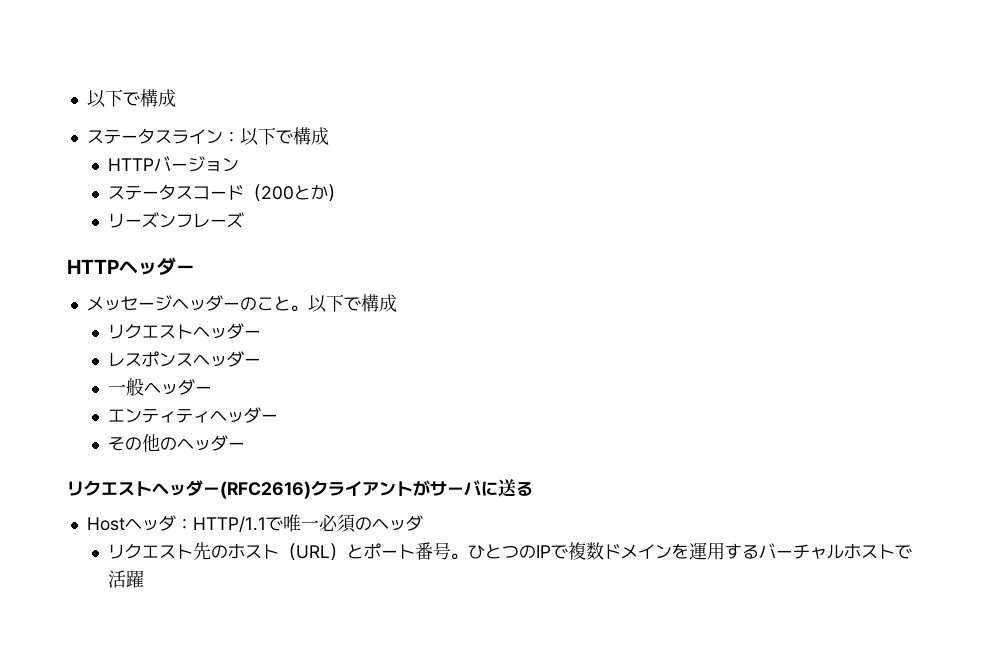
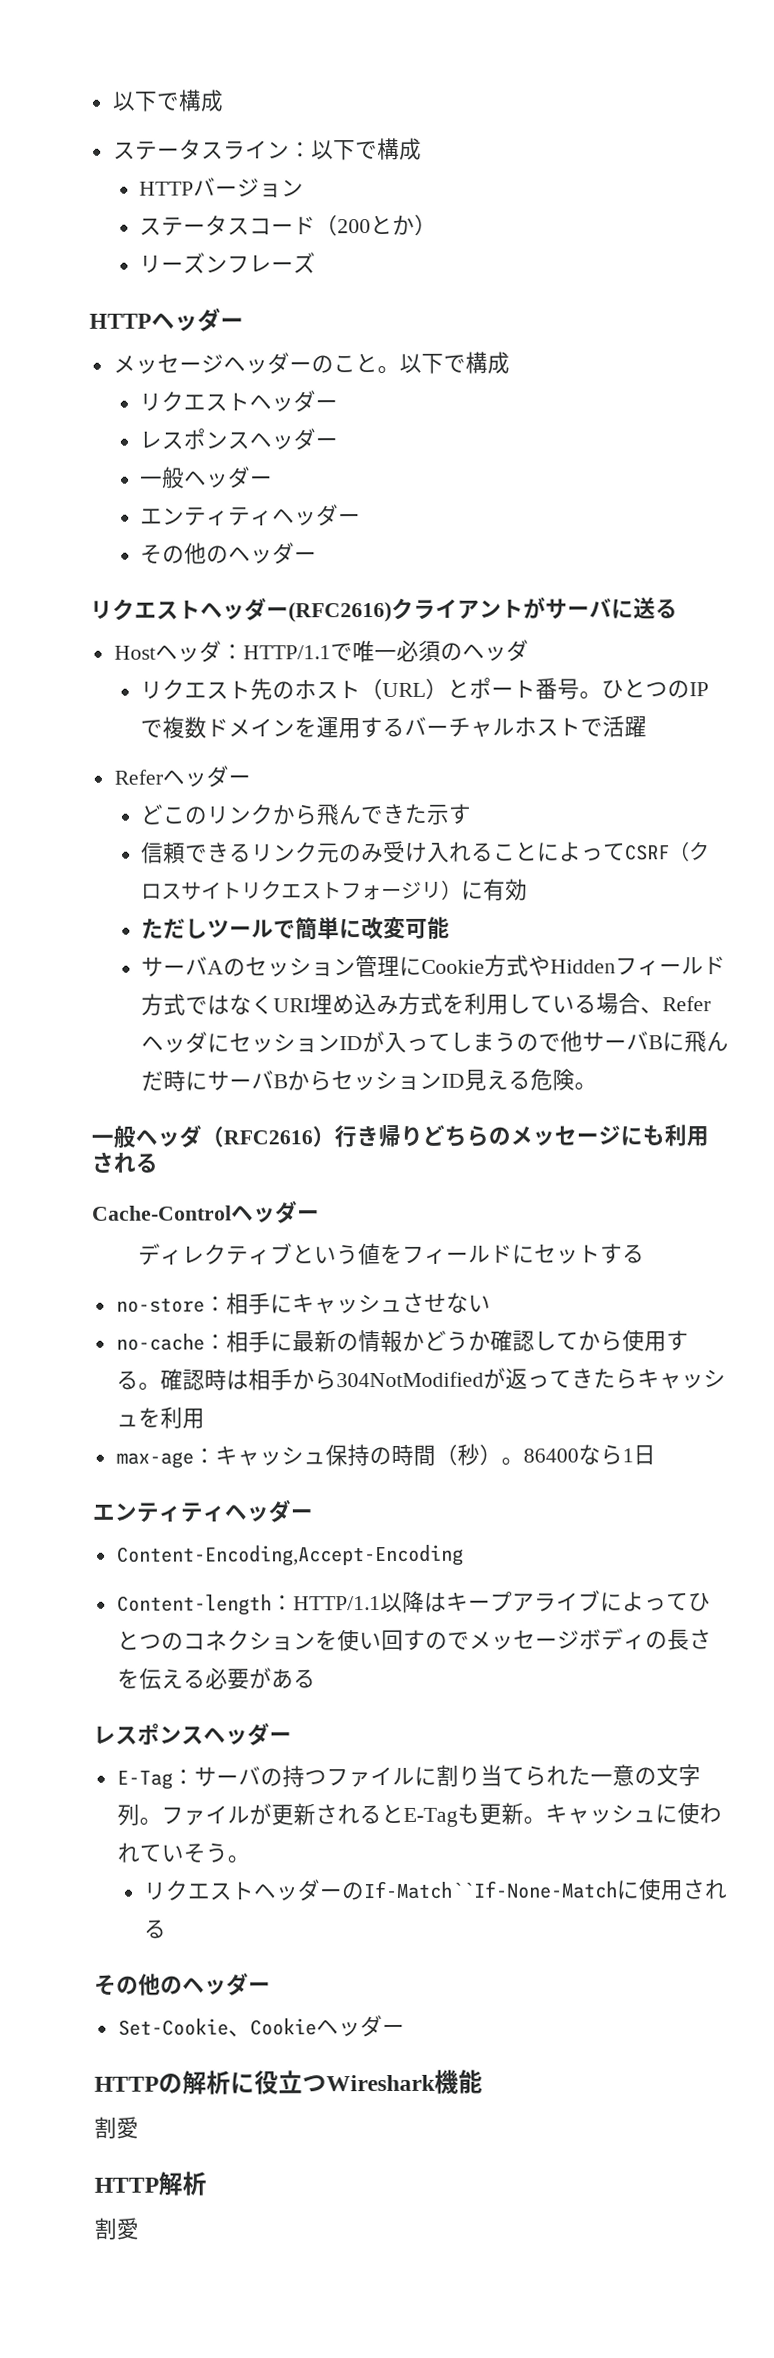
+ Referヘッダー
+ どこのリンクから飛んできた示す
+ 信頼できるリンク元のみ受け入れることによってCSRF（クロスサイトリクエストフォージリ）に有効
+ ただしツールで簡単に改変可能
+ サーバAのセッション管理にCookie方式やHiddenフィールド方式ではなくURI埋め込み方式を利用している場合、ReferヘッダにセッションIDが入ってしまうので他サーバBに飛んだ時にサーバBからセッションID見える危険。
+ 一般ヘッダ（RFC2616）行き帰りどちらのメッセージにも利用される
+ Cache-Controlヘッダー
+ ディレクティブという値をフィールドにセットする
+ no-store：相手にキャッシュさせない
+ no-cache：相手に最新の情報かどうか確認してから使用する。確認時は相手から304NotModifiedが返ってきたらキャッシュを利用
+ max-age：キャッシュ保持の時間（秒）。86400なら1日
+ エンティティヘッダー
+ Content-Encoding,Accept-Encoding
+ Content-length：HTTP/1.1以降はキープアライブによってひとつのコネクションを使い回すのでメッセージボディの長さを伝える必要がある
+ レスポンスヘッダー
+ E-Tag：サーバの持つファイルに割り当てられた一意の文字列。ファイルが更新されるとE-Tagも更新。キャッシュに使われていそう。
+ リクエストヘッダーのIf-Match``If-None-Matchに使用される
+ その他のヘッダー
+ Set-Cookie、Cookieヘッダー
+ HTTPの解析に役立つWireshark機能
+ 割愛
+ HTTP解析
+ 割愛

